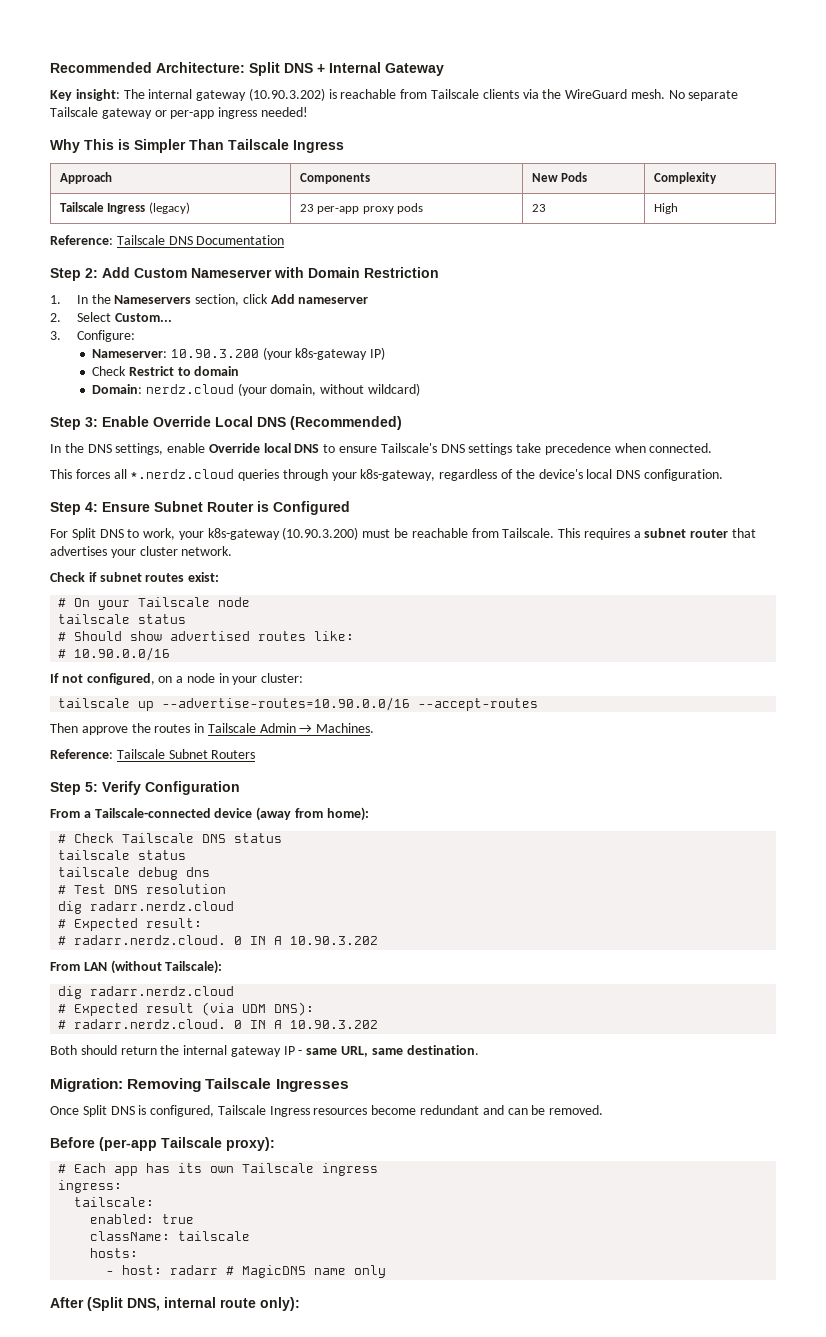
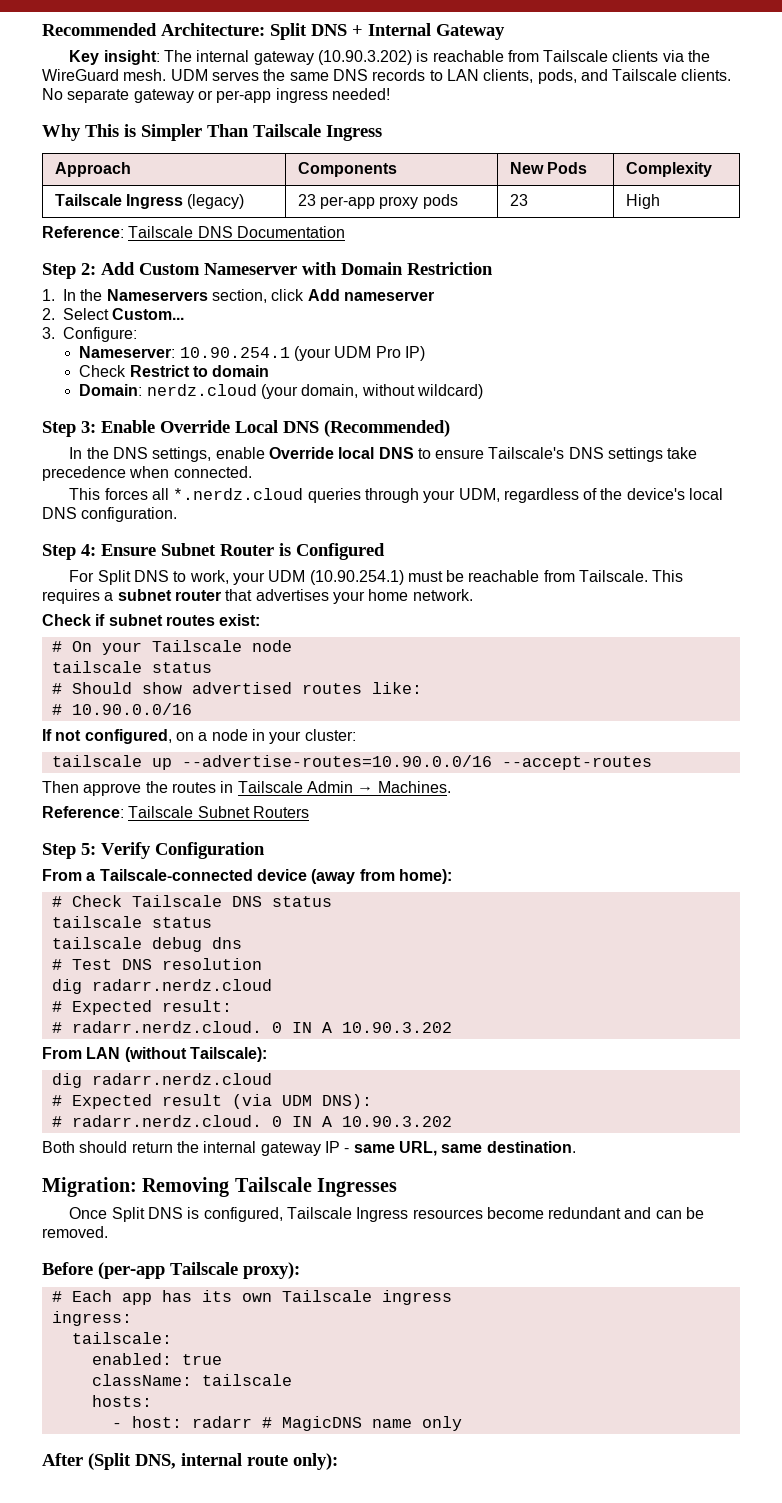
+ UDM serves the same DNS records to LAN clients, pods, and Tailscale clients.
- No separate Tailscale gateway or per-app ingress needed!
+ No separate gateway or per-app ingress needed!
- Nameserver: 10.90.3.200 (your k8s-gateway IP)
+ Nameserver: 10.90.254.1 (your UDM Pro IP)
- This forces all *.nerdz.cloud queries through your k8s-gateway, regardless of the device's local DNS configuration.
+ This forces all *.nerdz.cloud queries through your UDM, regardless of the device's local DNS configuration.
- For Split DNS to work, your k8s-gateway (10.90.3.200) must be reachable from Tailscale.
+ For Split DNS to work, your UDM (10.90.254.1) must be reachable from Tailscale.
- This requires a subnet router that advertises your cluster network.
+ This requires a subnet router that advertises your home network.

